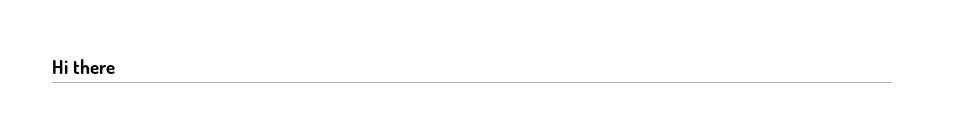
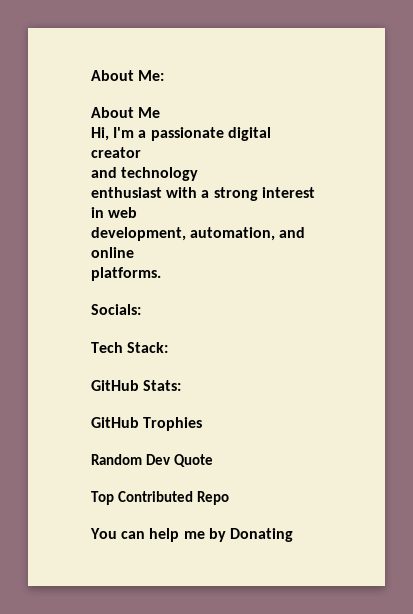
- Hi there
+ About Me:
+ About Me
+ Hi, I'm a passionate digital creator
+ and technology
+ enthusiast with a strong interest in web
+ development, automation, and online
+ platforms.
+ Socials:
+ Tech Stack:
+ GitHub Stats:
+ GitHub Trophies
+ Random Dev Quote
+ Top Contributed Repo
+ You can help me by Donating

